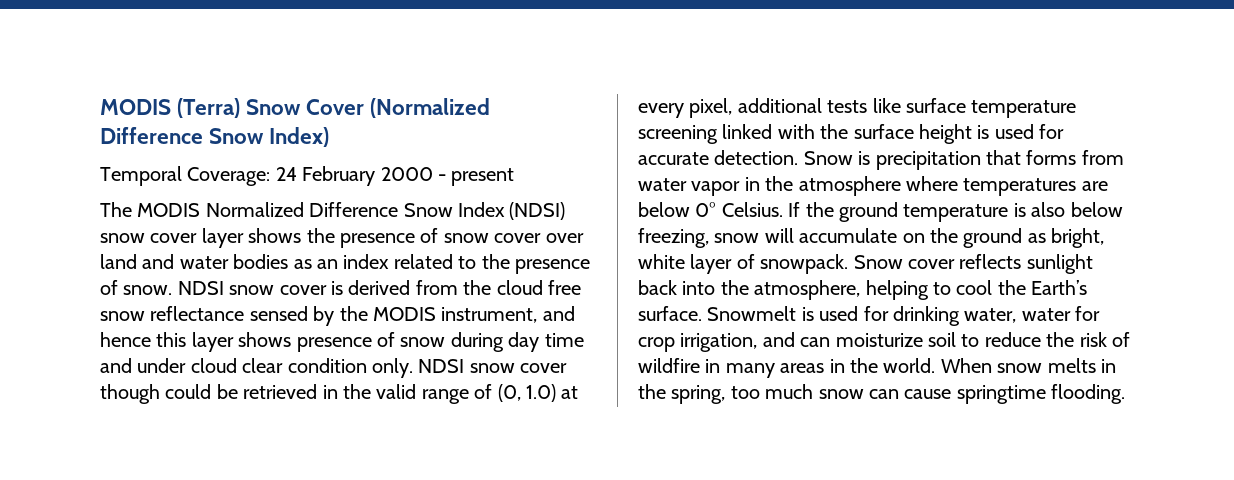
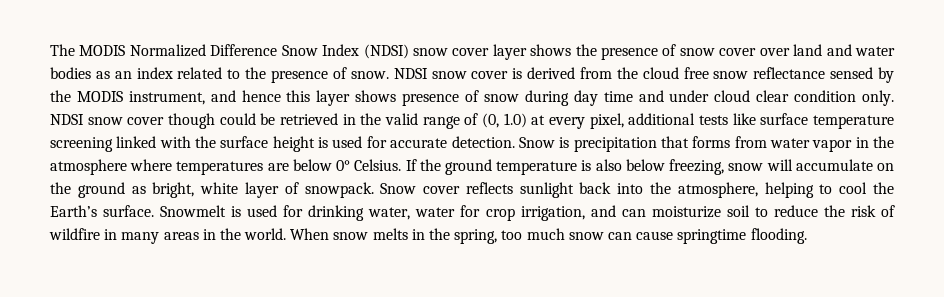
- MODIS (Terra) Snow Cover (Normalized Difference Snow Index)
- Temporal Coverage: 24 February 2000 - present

